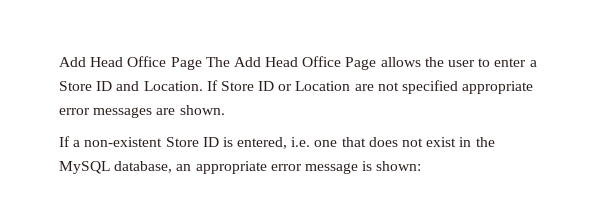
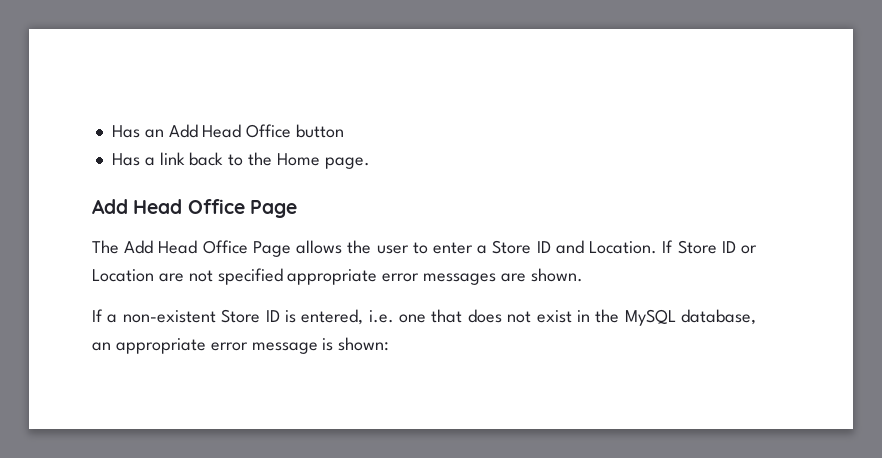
- Add Head Office Page The Add Head Office Page allows the user to enter a Store ID and Location.
+ Has an Add Head Office button
+ Has a link back to the Home page.
+ Add Head Office Page
+ The Add Head Office Page allows the user to enter a Store ID and Location.

